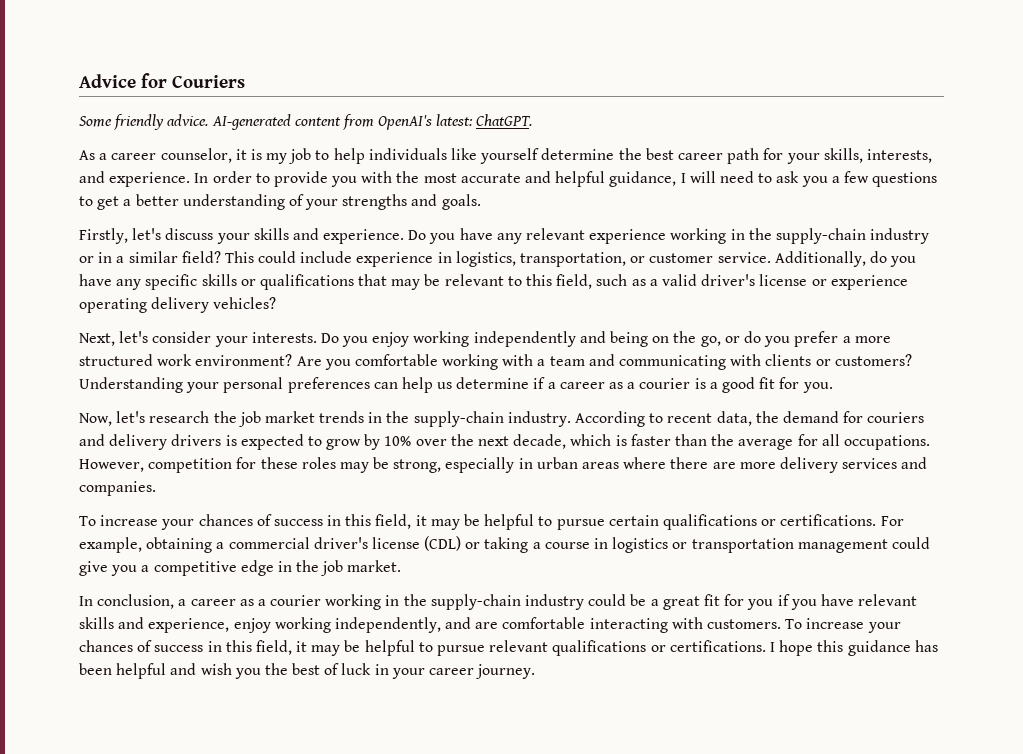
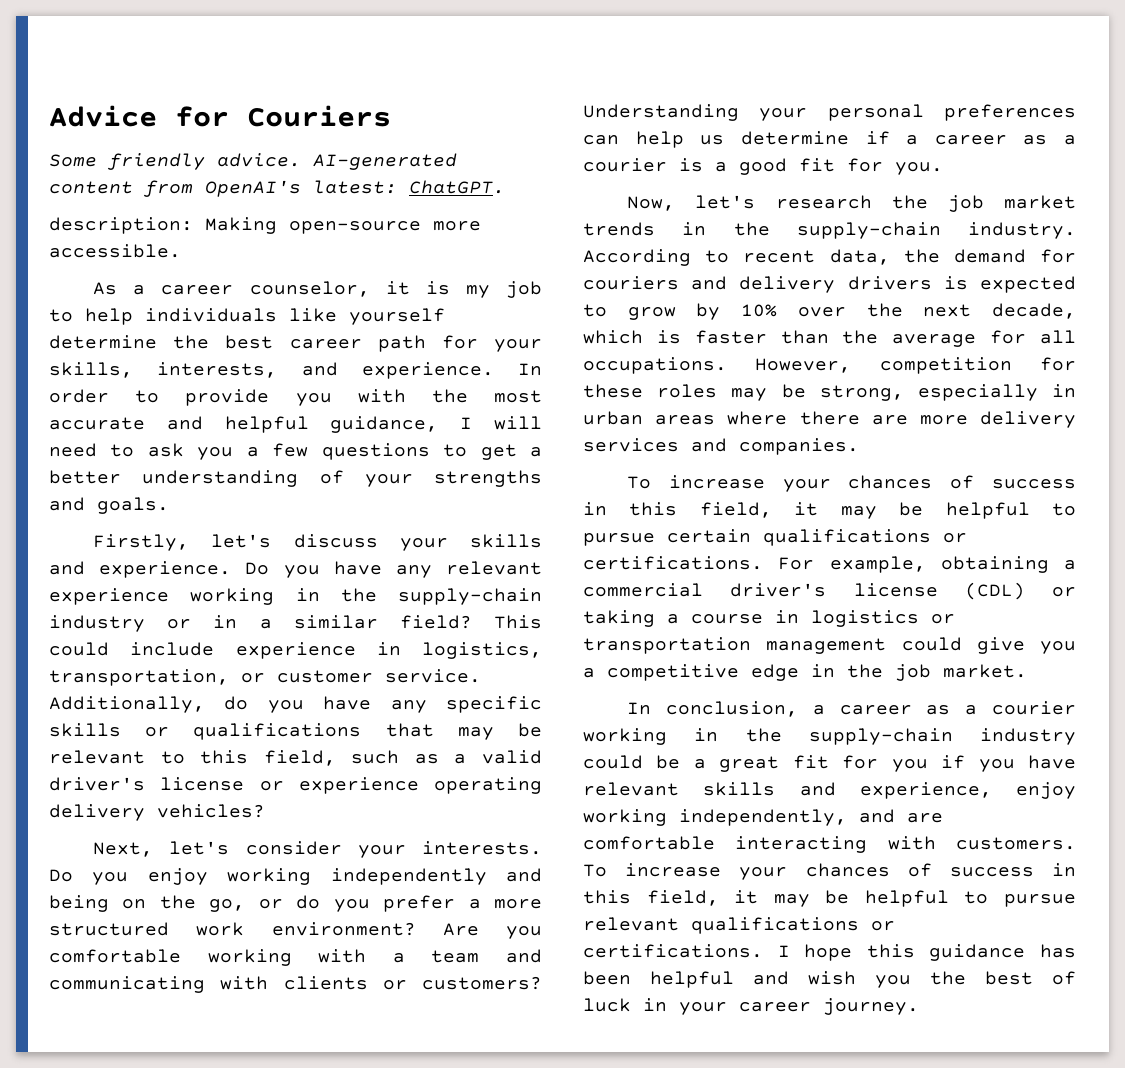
+ description: Making open-source more accessible.

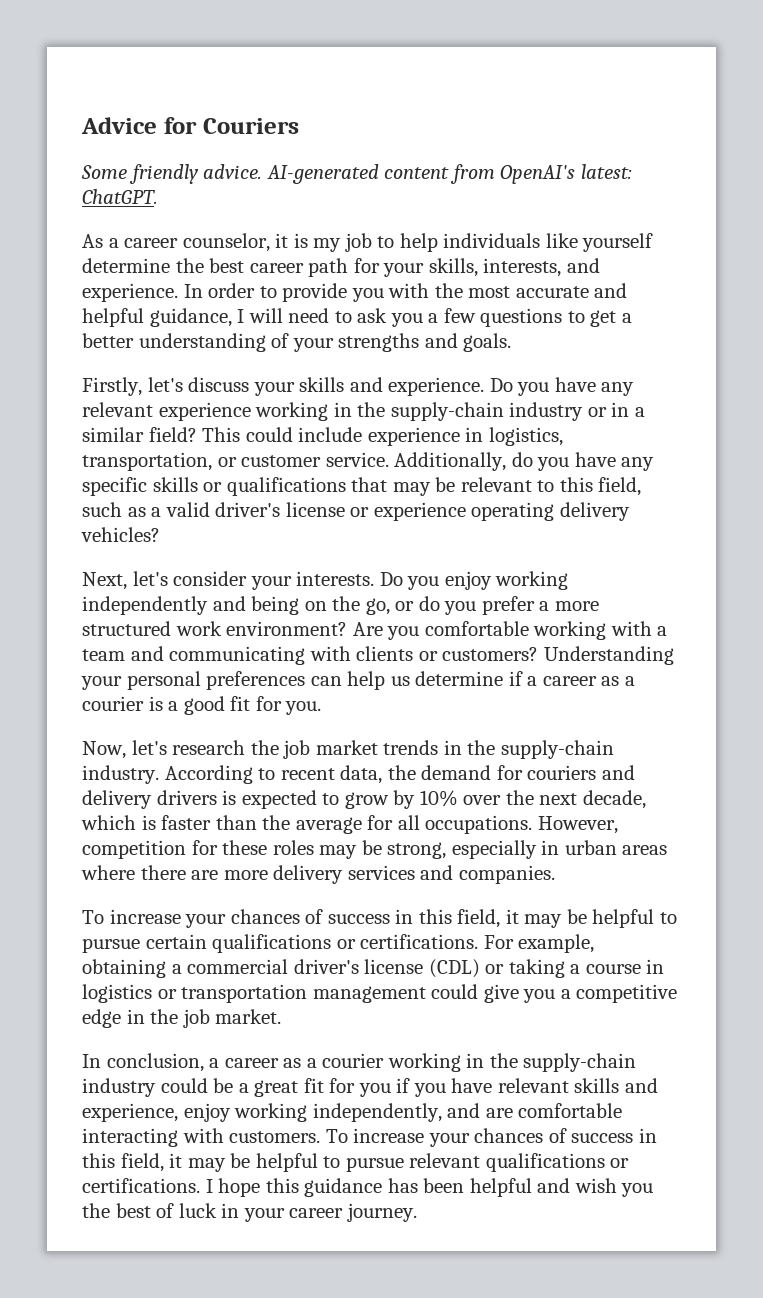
- description: Making open-source more accessible.

